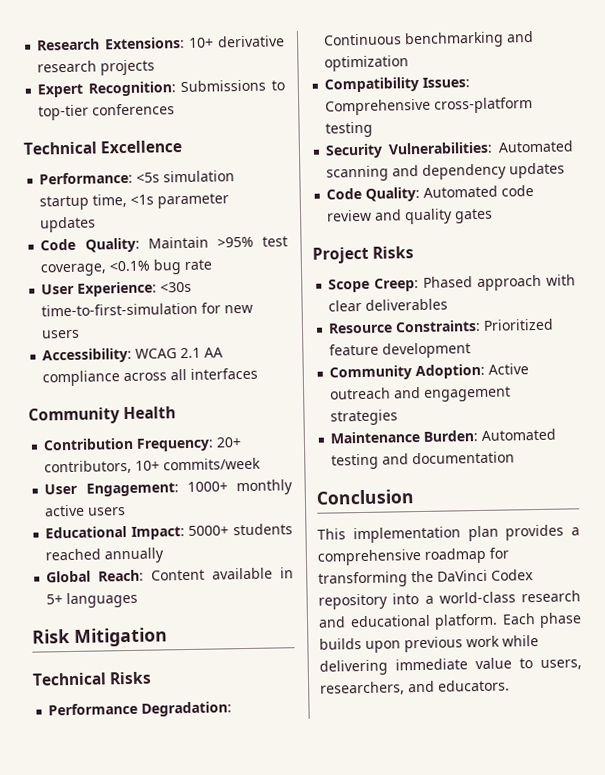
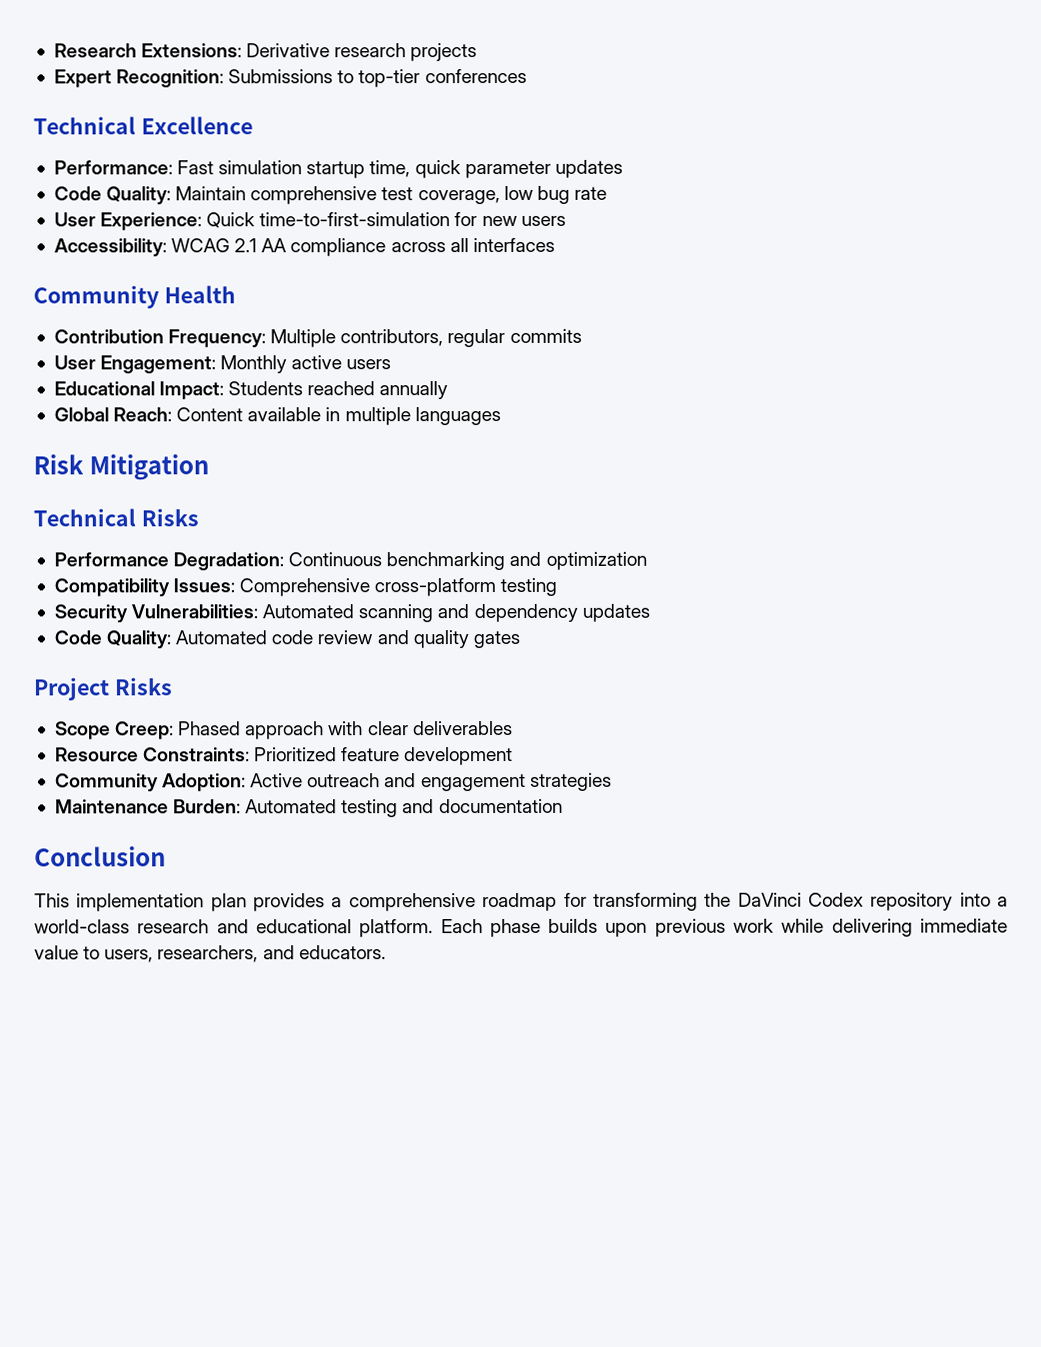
- Research Extensions: 10+ derivative research projects
+ Research Extensions: Derivative research projects
- Performance: <5s simulation startup time, <1s parameter updates
+ Performance: Fast simulation startup time, quick parameter updates
- Code Quality: Maintain >95% test coverage, <0.1% bug rate
+ Code Quality: Maintain comprehensive test coverage, low bug rate
- User Experience: <30s time-to-first-simulation for new users
+ User Experience: Quick time-to-first-simulation for new users
- Contribution Frequency: 20+ contributors, 10+ commits/week
+ Contribution Frequency: Multiple contributors, regular commits
- User Engagement: 1000+ monthly active users
+ User Engagement: Monthly active users
- Educational Impact: 5000+ students reached annually
+ Educational Impact: Students reached annually
- Global Reach: Content available in 5+ languages
+ Global Reach: Content available in multiple languages

